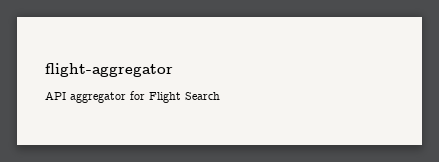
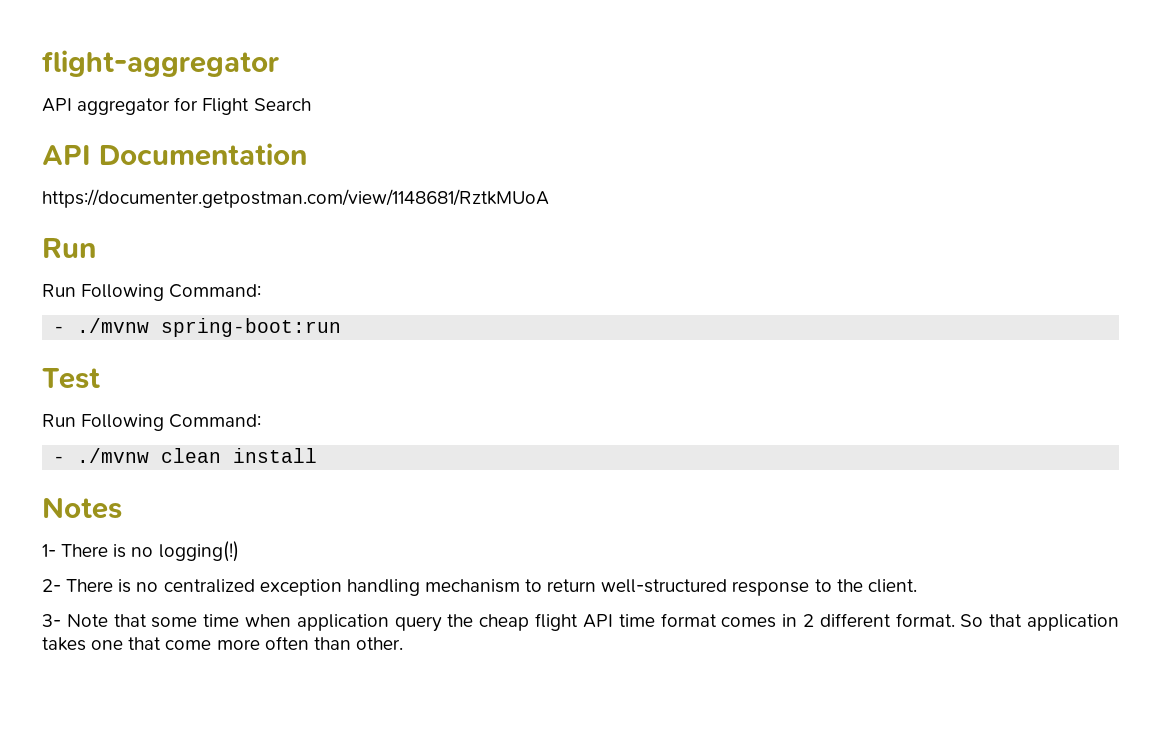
+ API Documentation
+ https://documenter.getpostman.com/view/1148681/RztkMUoA
+ Run
+ Run Following Command:
+ - ./mvnw spring-boot:run
+ Test
+ Run Following Command:
+ - ./mvnw clean install
+ Notes
+ 1- There is no logging(!)
+ 2- There is no centralized exception handling mechanism to return well-structured response to the client.
+ 3- Note that some time when application query the cheap flight API time format comes in 2 different format. So that application takes one that come more often than other.

